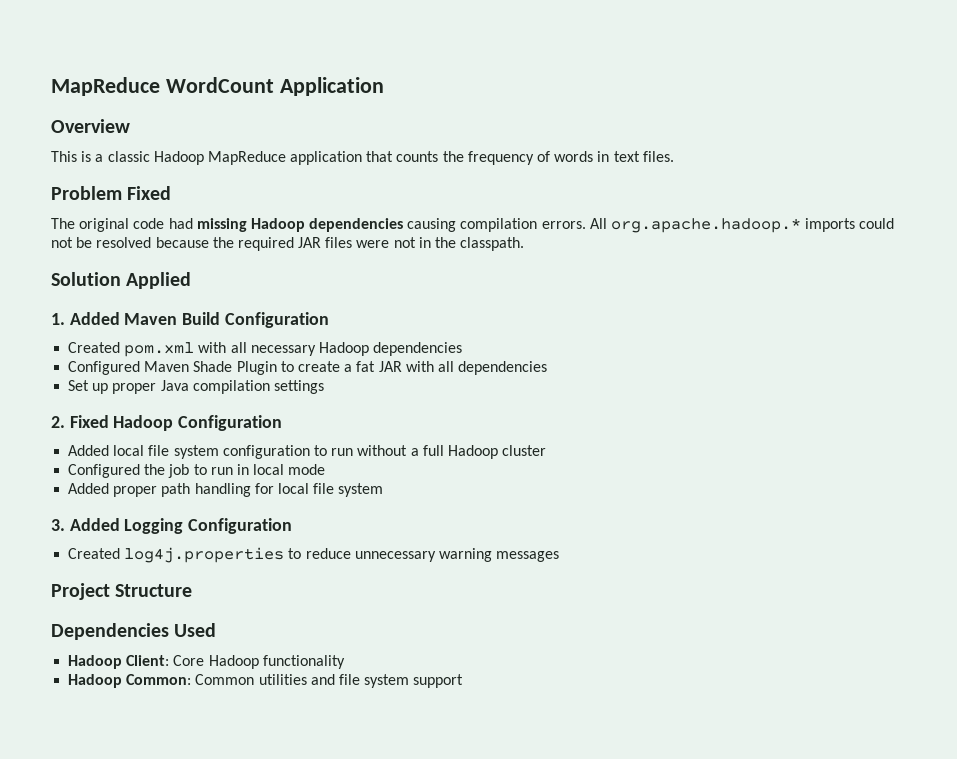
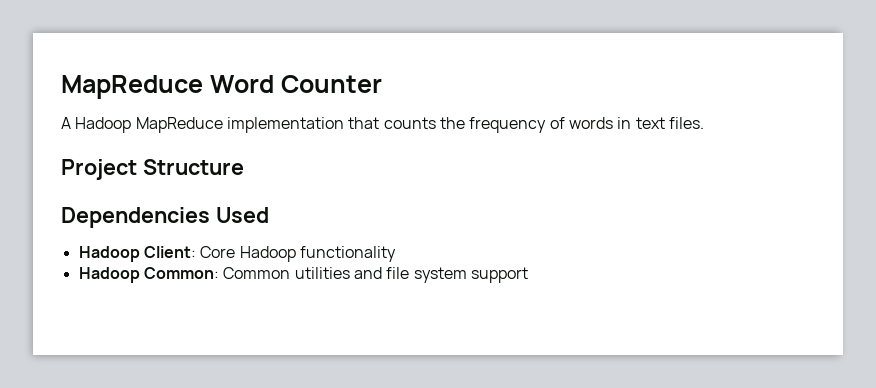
- MapReduce WordCount Application
- Overview
- This is a classic Hadoop MapReduce application that counts the frequency of words in text files.
+ MapReduce Word Counter
+ A Hadoop MapReduce implementation that counts the frequency of words in text files.
- Problem Fixed
- The original code had missing Hadoop dependencies causing compilation errors. All org.apache.hadoop.* imports could not be resolved because the required JAR files were not in the classpath.
- Solution Applied
- 1. Added Maven Build Configuration
- Created pom.xml with all necessary Hadoop dependencies
- Configured Maven Shade Plugin to create a fat JAR with all dependencies
- Set up proper Java compilation settings
- 2. Fixed Hadoop Configuration
- Added local file system configuration to run without a full Hadoop cluster
- Configured the job to run in local mode
- Added proper path handling for local file system
- 3. Added Logging Configuration
- Created log4j.properties to reduce unnecessary warning messages

